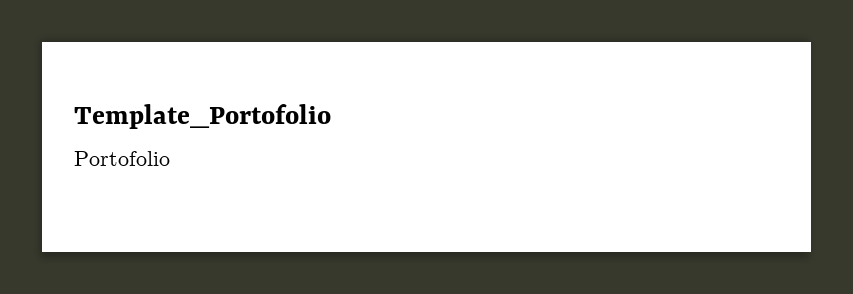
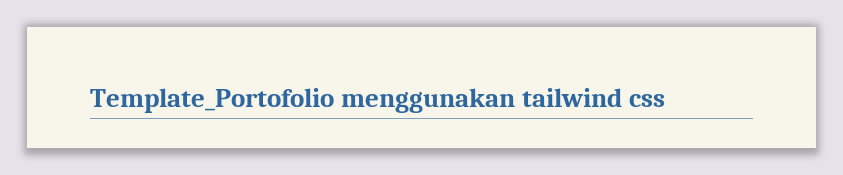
- Template_Portofolio
- Portofolio
+ Template_Portofolio menggunakan tailwind css

